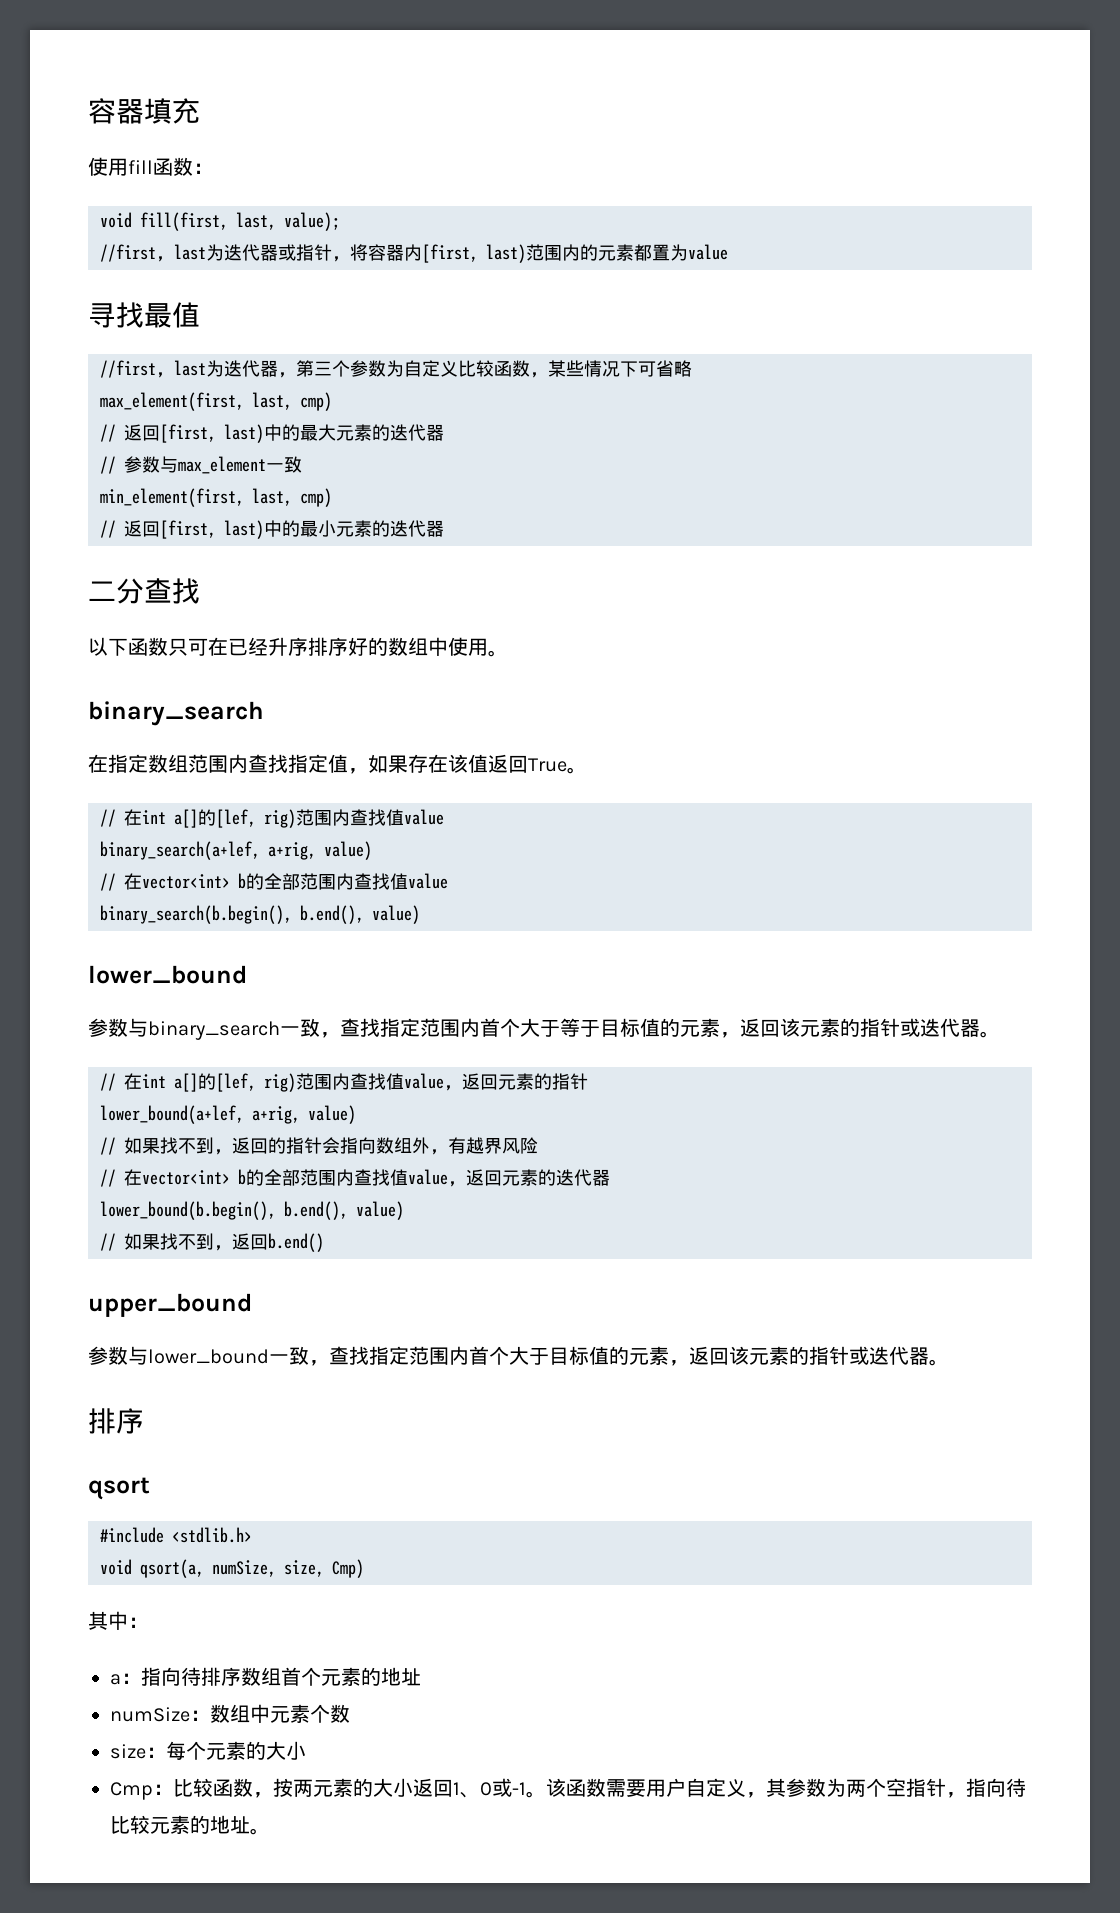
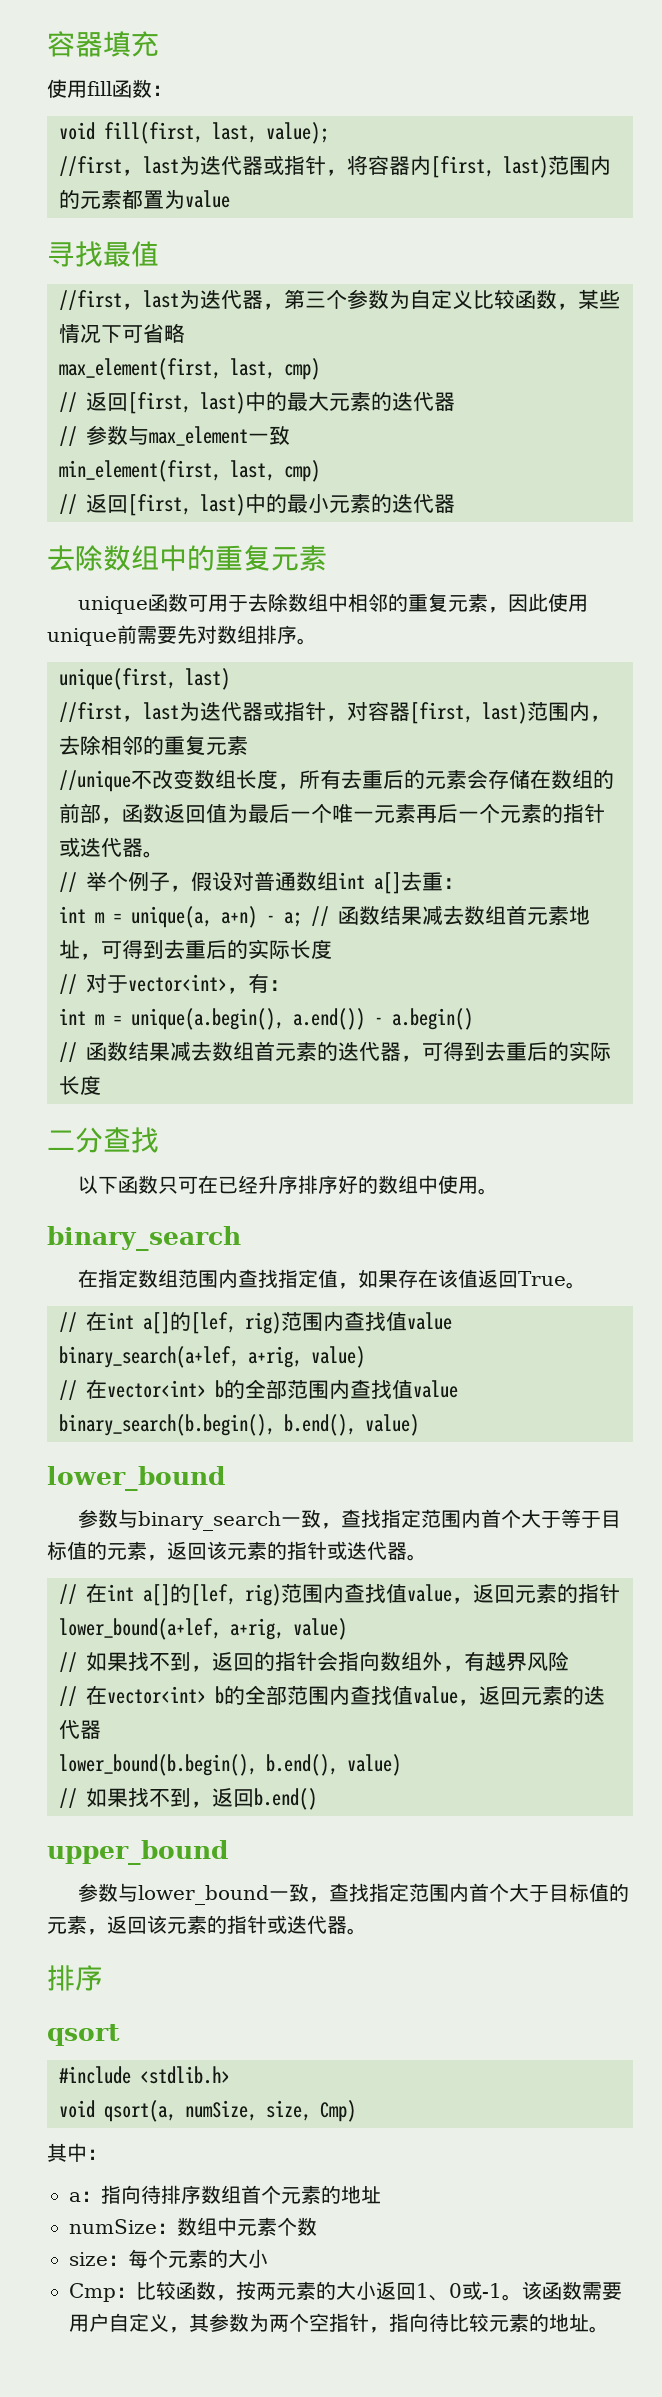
+ 去除数组中的重复元素
+ unique函数可用于去除数组中相邻的重复元素，因此使用unique前需要先对数组排序。
+ unique(first, last)
+ //first，last为迭代器或指针，对容器[first, last)范围内，去除相邻的重复元素
+ //unique不改变数组长度，所有去重后的元素会存储在数组的前部，函数返回值为最后一个唯一元素再后一个元素的指针或迭代器。
+ // 举个例子，假设对普通数组int a[]去重：
+ int m = unique(a, a+n) - a; // 函数结果减去数组首元素地址，可得到去重后的实际长度
+ // 对于vector<int>，有：
+ int m = unique(a.begin(), a.end()) - a.begin()
+ // 函数结果减去数组首元素的迭代器，可得到去重后的实际长度

